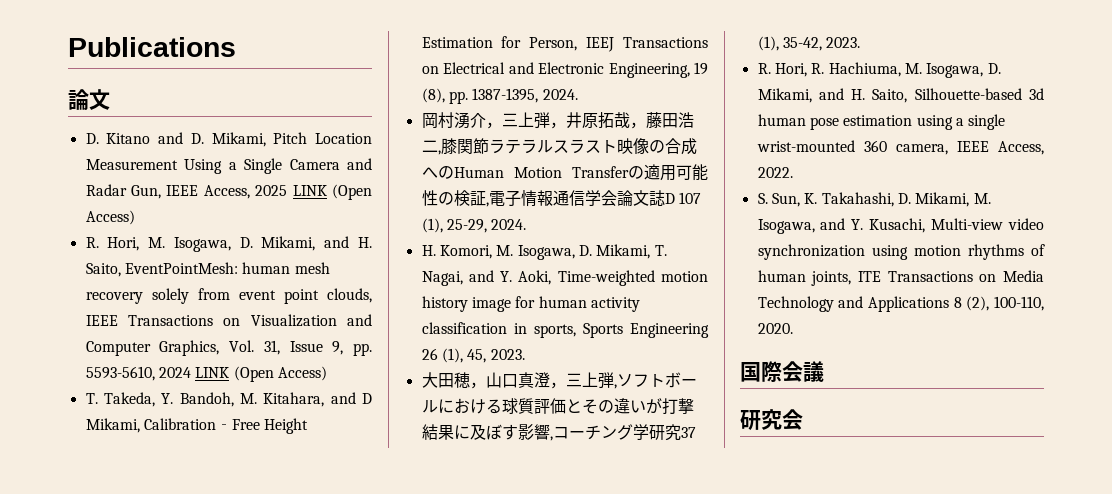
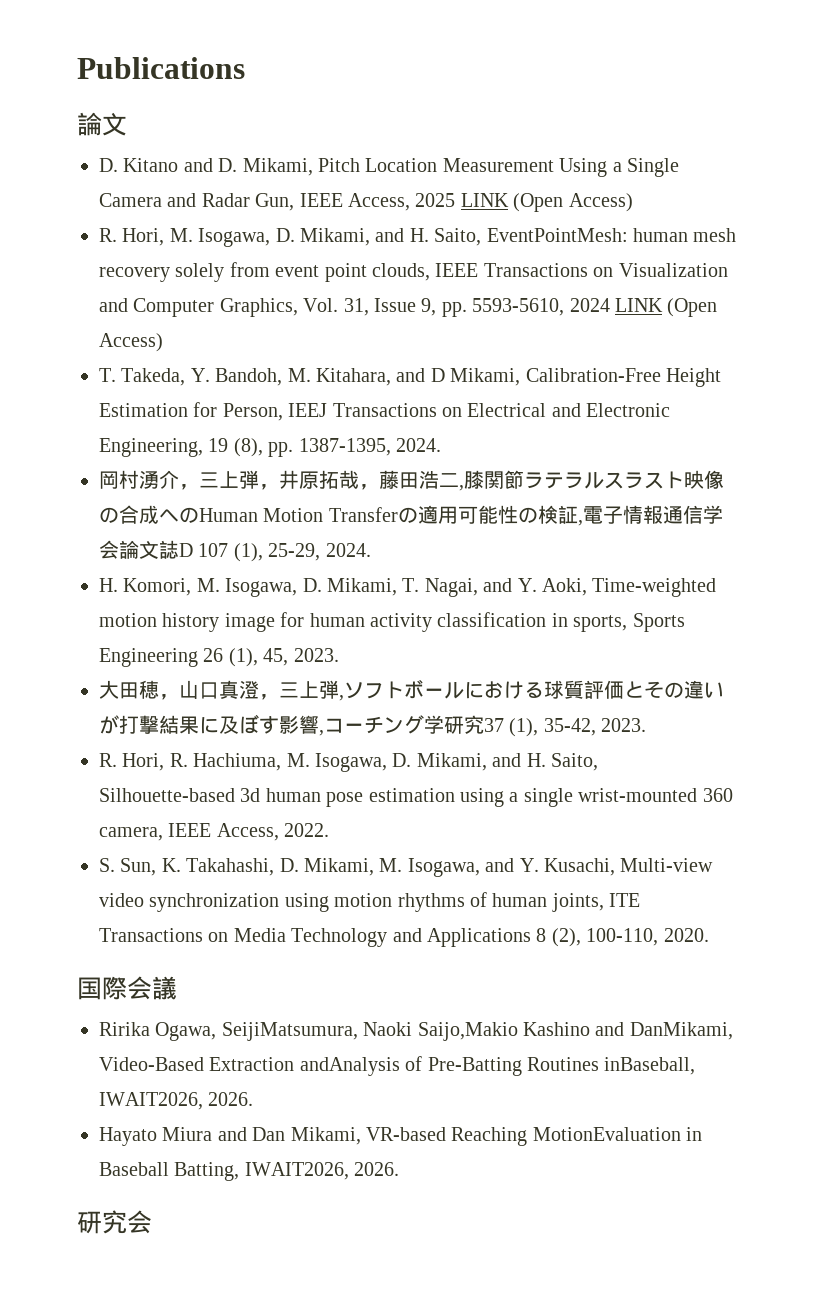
+ Ririka Ogawa, SeijiMatsumura, Naoki Saijo,Makio Kashino and DanMikami, Video-Based Extraction andAnalysis of Pre-Batting Routines inBaseball, IWAIT2026, 2026.
+ Hayato Miura and Dan Mikami, VR-based Reaching MotionEvaluation in Baseball Batting, IWAIT2026, 2026.

